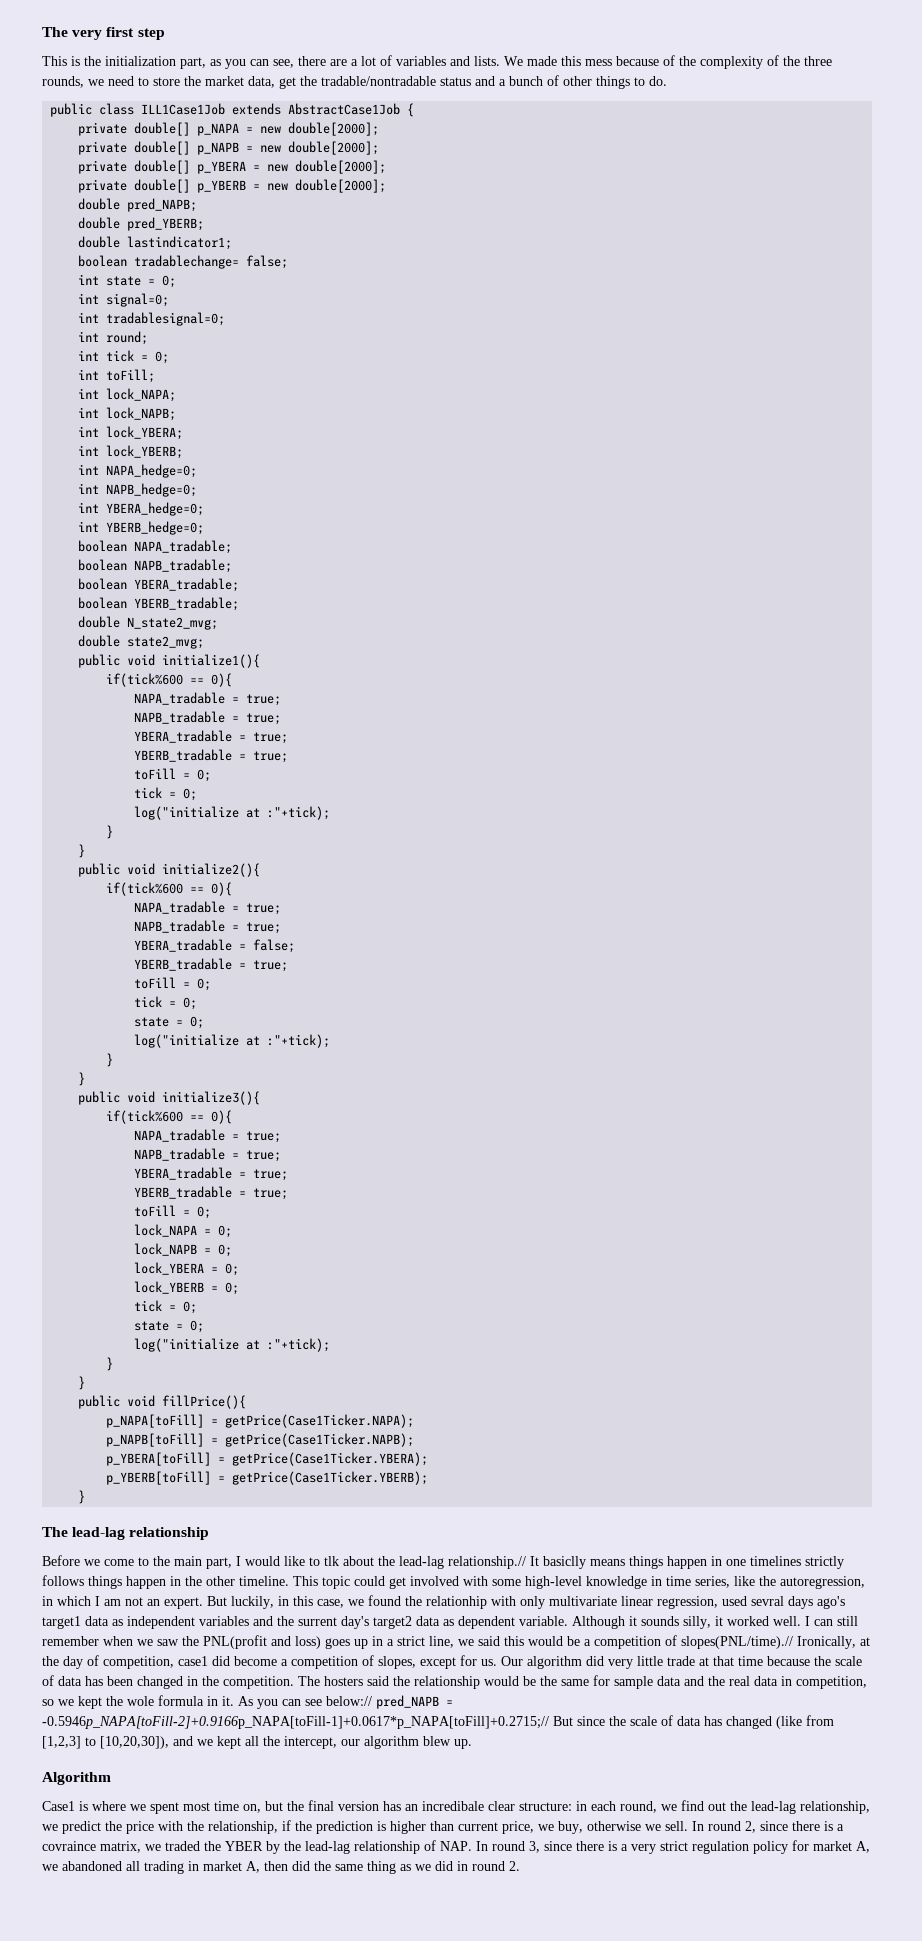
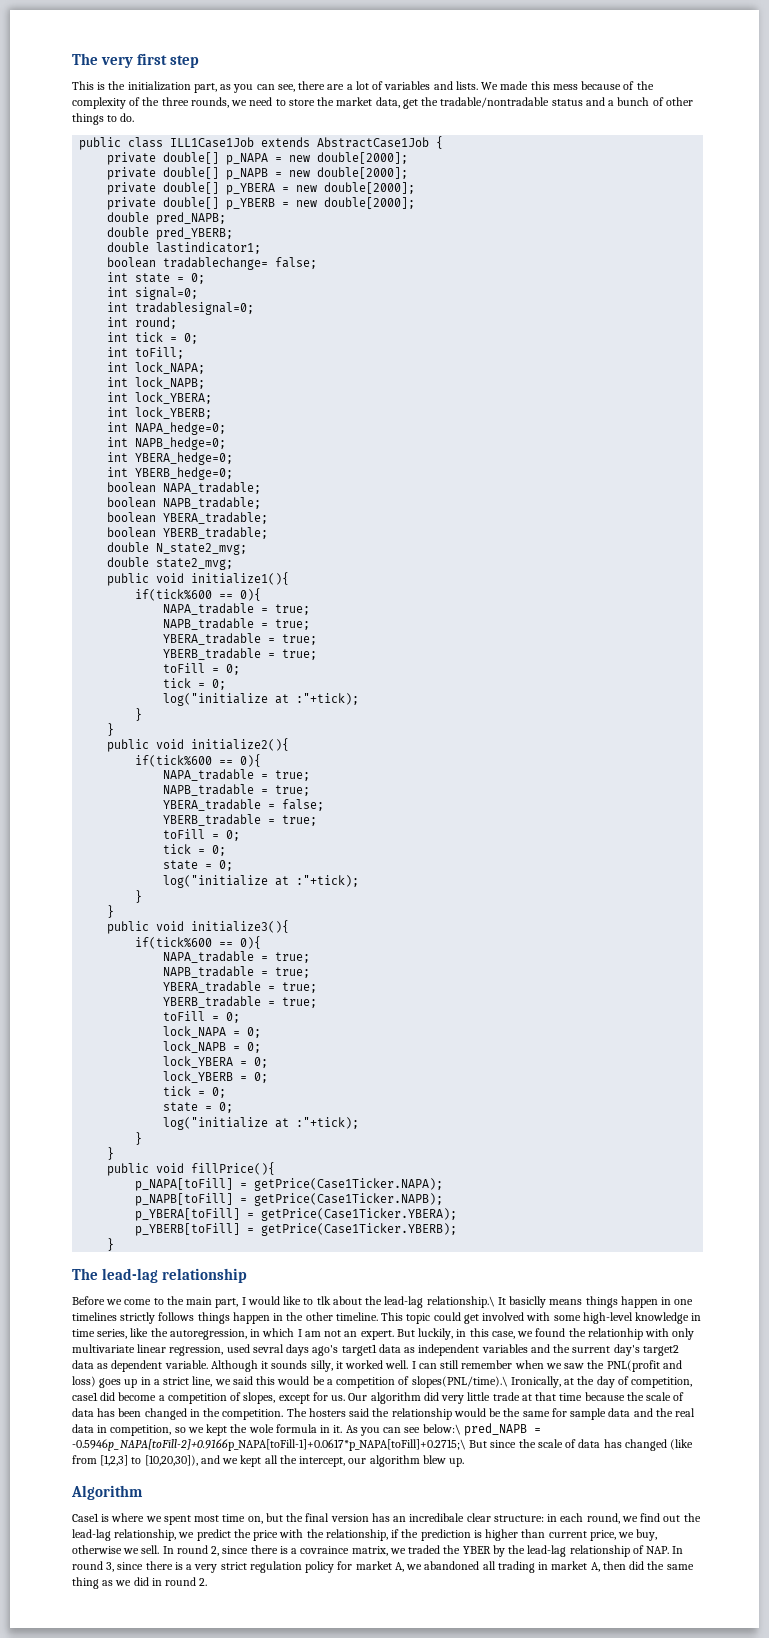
- Before we come to the main part, I would like to tlk about the lead-lag relationship.// It basiclly means things happen in one timelines strictly follows things happen in the other timeline.
+ Before we come to the main part, I would like to tlk about the lead-lag relationship.\ It basiclly means things happen in one timelines strictly follows things happen in the other timeline.
- I can still remember when we saw the PNL(profit and loss) goes up in a strict line, we said this would be a competition of slopes(PNL/time).// Ironically, at the day of competition, case1 did become a competition of slopes, except for us.
+ I can still remember when we saw the PNL(profit and loss) goes up in a strict line, we said this would be a competition of slopes(PNL/time).\ Ironically, at the day of competition, case1 did become a competition of slopes, except for us.
- As you can see below:// pred_NAPB = -0.5946p_NAPA[toFill-2]+0.9166p_NAPA[toFill-1]+0.0617*p_NAPA[toFill]+0.2715;// But since the scale of data has changed (like from [1,2,3] to [10,20,30]), and we kept all the intercept, our algorithm blew up.
+ As you can see below:\ pred_NAPB = -0.5946p_NAPA[toFill-2]+0.9166p_NAPA[toFill-1]+0.0617*p_NAPA[toFill]+0.2715;\ But since the scale of data has changed (like from [1,2,3] to [10,20,30]), and we kept all the intercept, our algorithm blew up.

